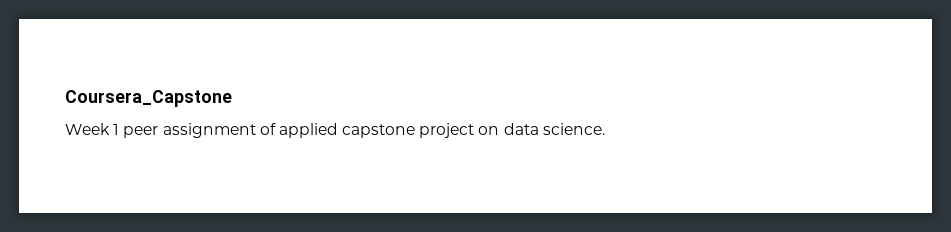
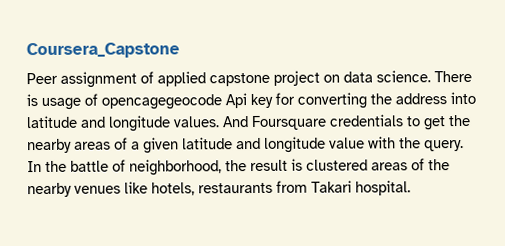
- Week 1 peer assignment of applied capstone project on data science.
+ Peer assignment of applied capstone project on data science.
+ There is usage of opencagegeocode Api key for converting the address into latitude and longitude values. And Foursquare credentials to get the nearby areas of a given latitude and longitude value with the query. In the battle of neighborhood, the result is clustered areas of the nearby venues like hotels, restaurants from Takari hospital.

